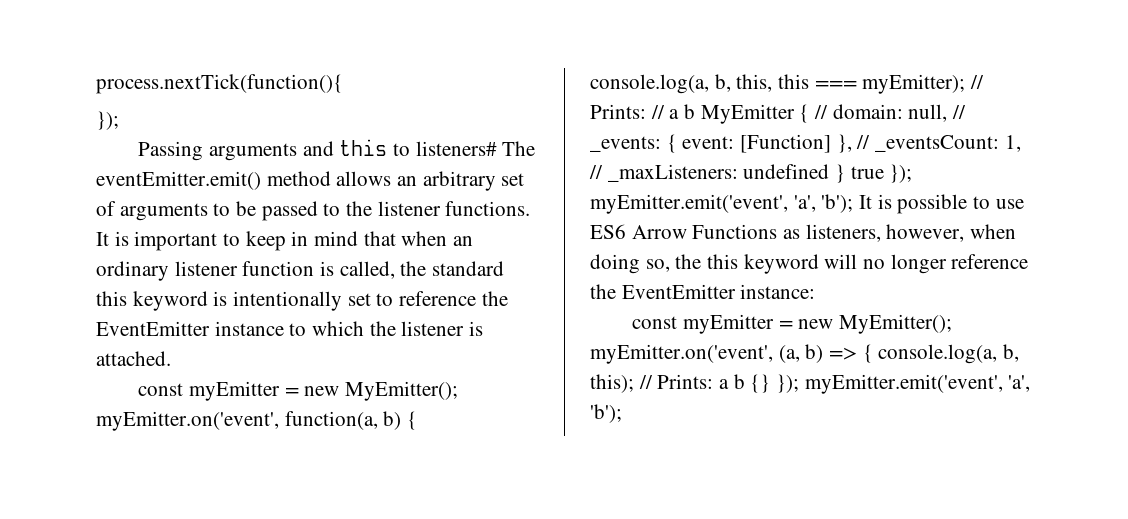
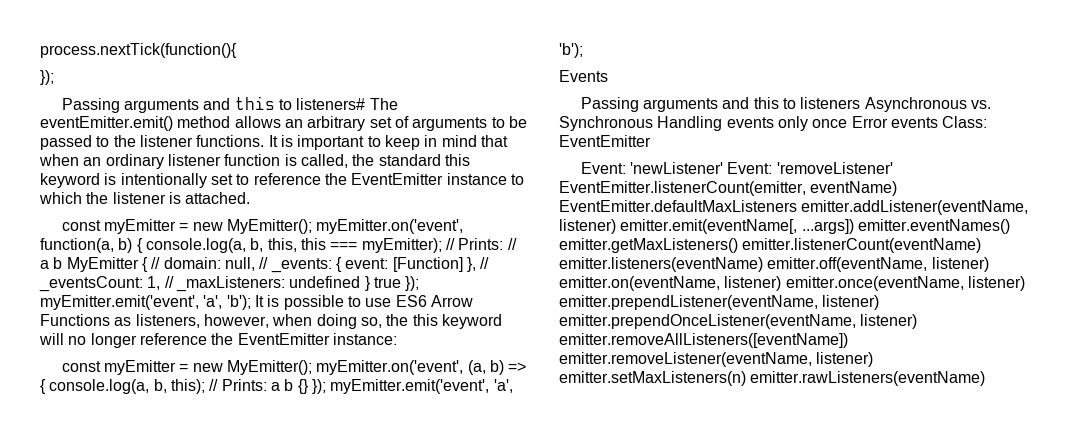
+ Events
+ Passing arguments and this to listeners Asynchronous vs. Synchronous Handling events only once Error events Class: EventEmitter
+ Event: 'newListener' Event: 'removeListener' EventEmitter.listenerCount(emitter, eventName) EventEmitter.defaultMaxListeners emitter.addListener(eventName, listener) emitter.emit(eventName[, ...args]) emitter.eventNames() emitter.getMaxListeners() emitter.listenerCount(eventName) emitter.listeners(eventName) emitter.off(eventName, listener) emitter.on(eventName, listener) emitter.once(eventName, listener) emitter.prependListener(eventName, listener) emitter.prependOnceListener(eventName, listener) emitter.removeAllListeners([eventName]) emitter.removeListener(eventName, listener) emitter.setMaxListeners(n) emitter.rawListeners(eventName)

